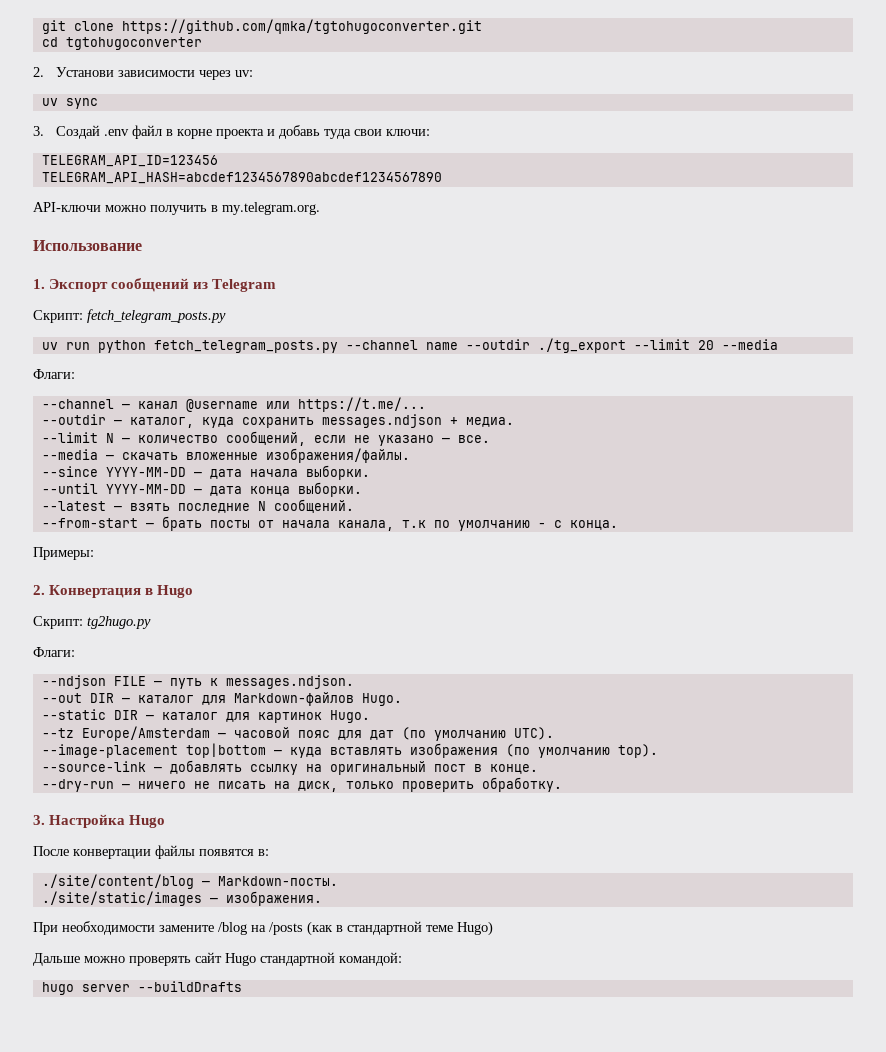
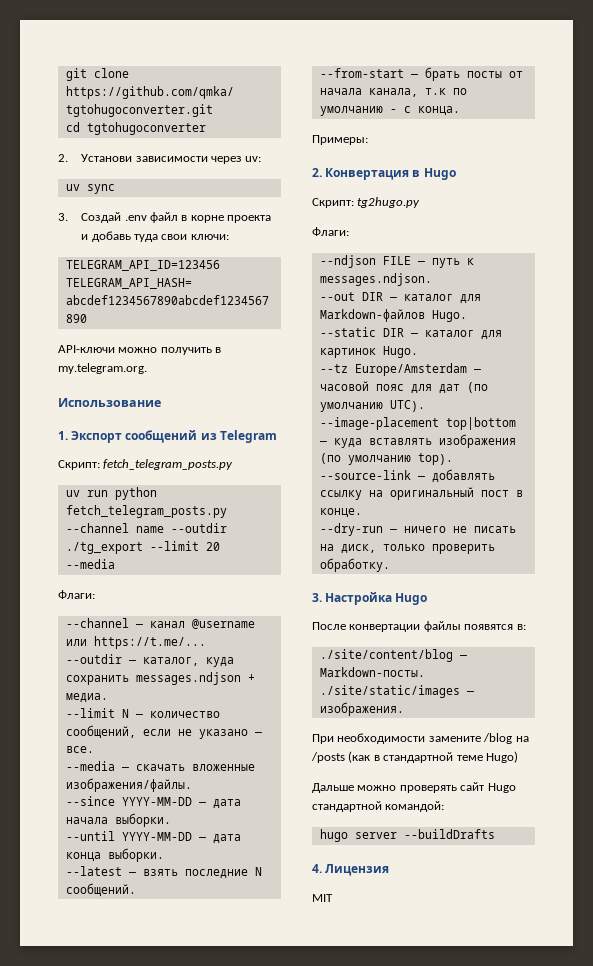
+ 4. Лицензия
+ MIT

